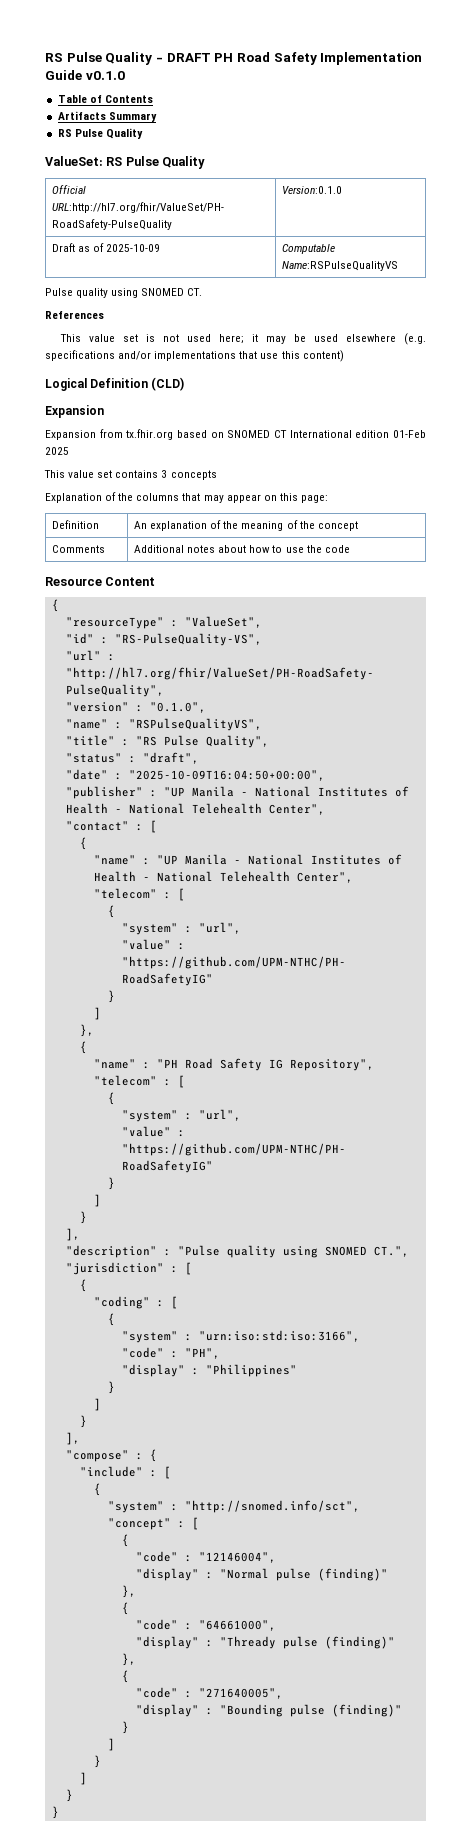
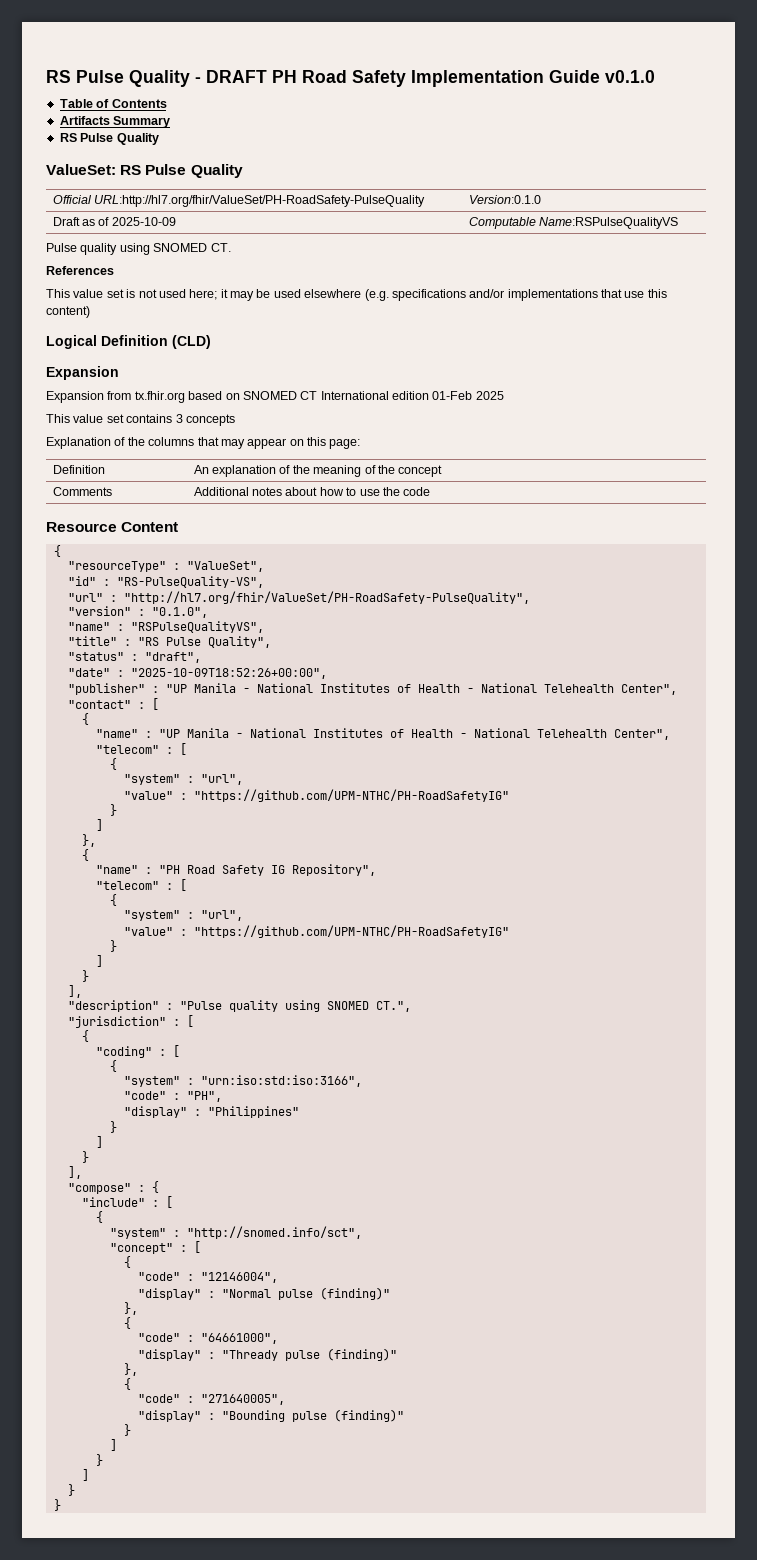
- "date" : "2025-10-09T16:04:50+00:00",
+ "date" : "2025-10-09T18:52:26+00:00",

